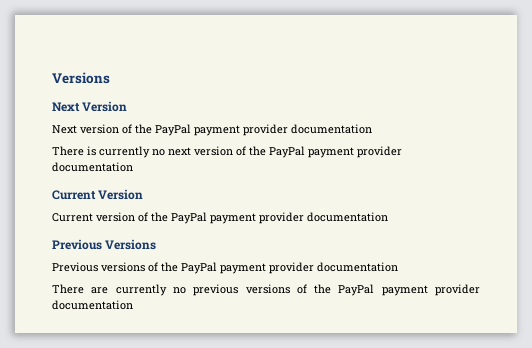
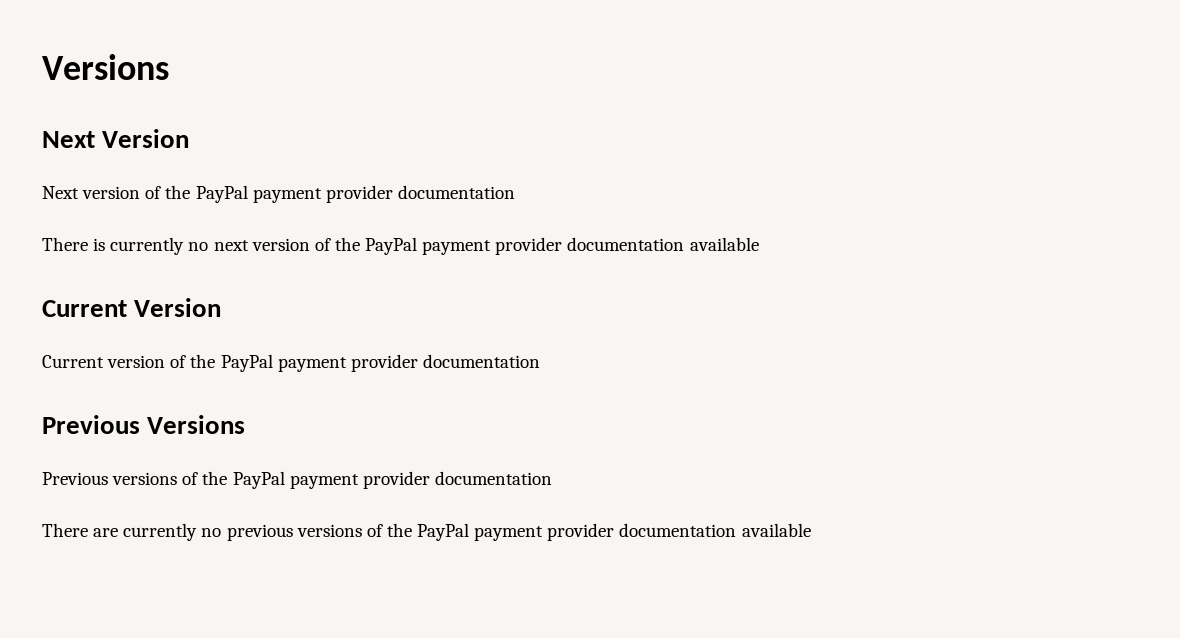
- There is currently no next version of the PayPal payment provider documentation
+ There is currently no next version of the PayPal payment provider documentation available
- There are currently no previous versions of the PayPal payment provider documentation
+ There are currently no previous versions of the PayPal payment provider documentation available

